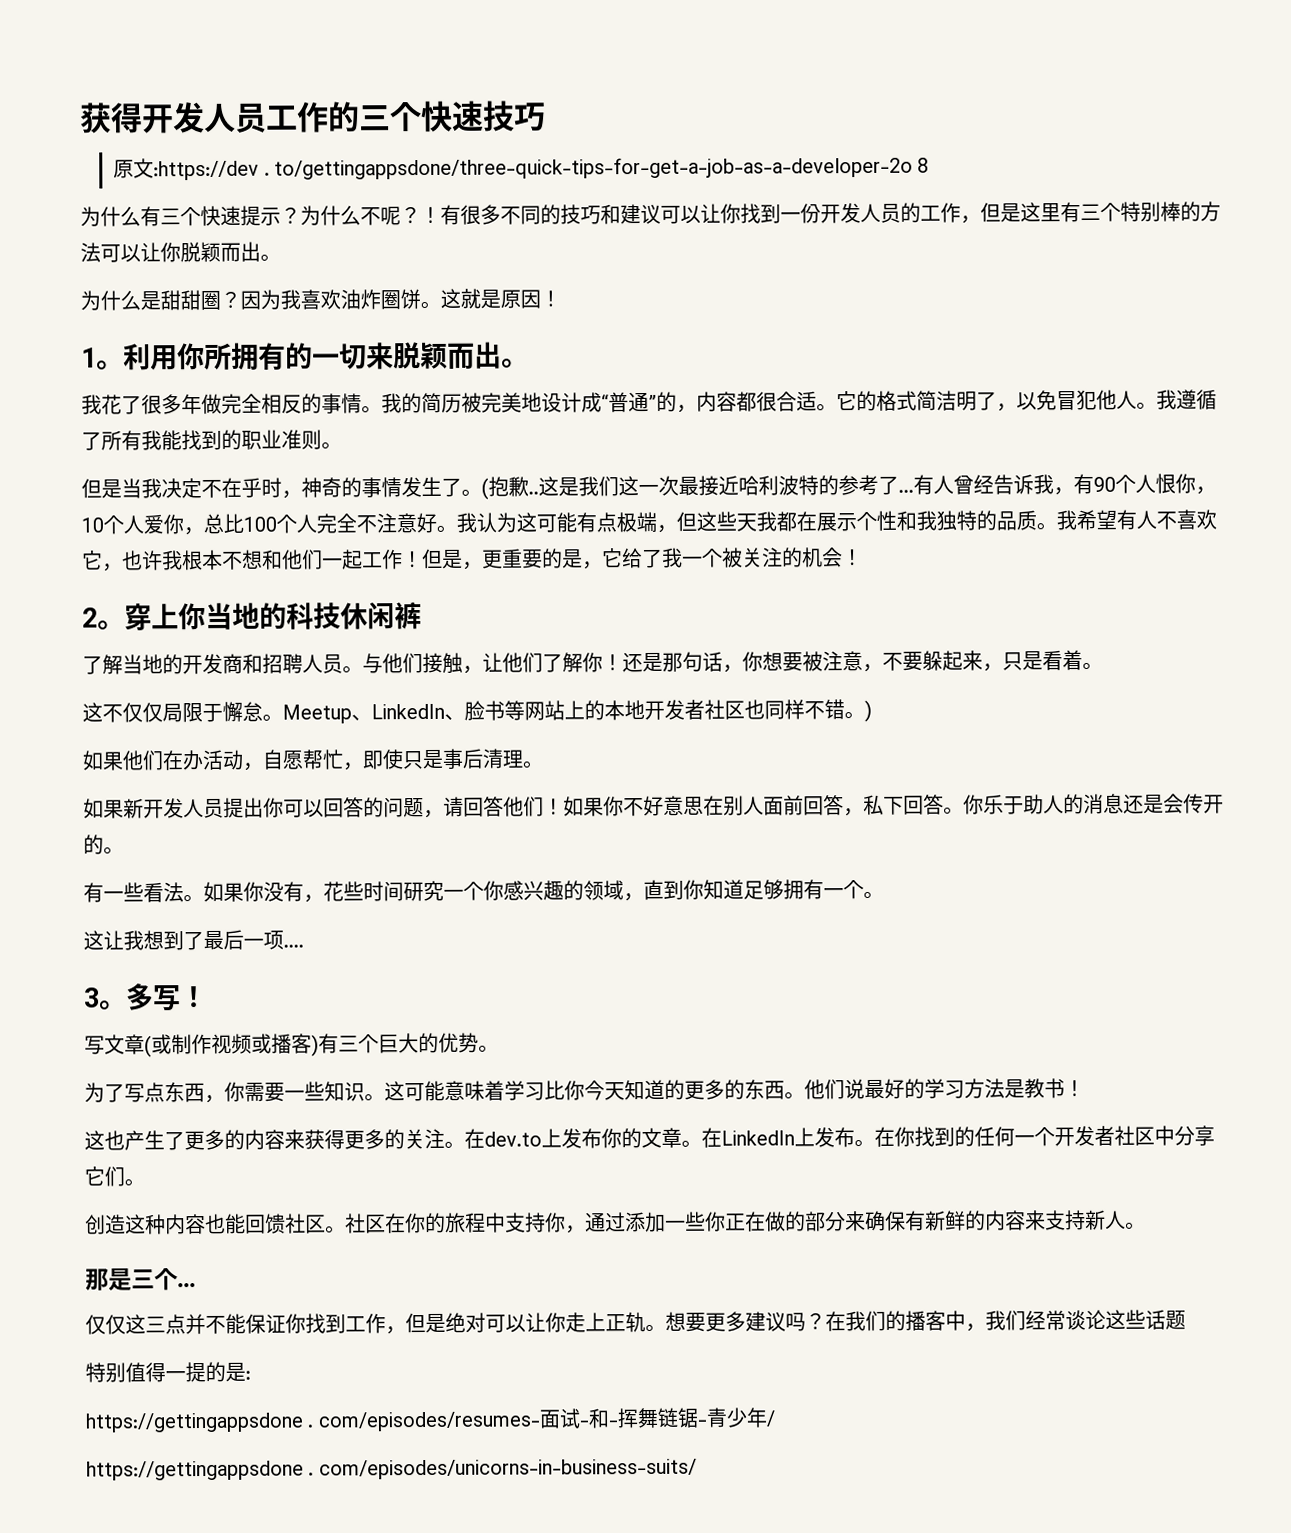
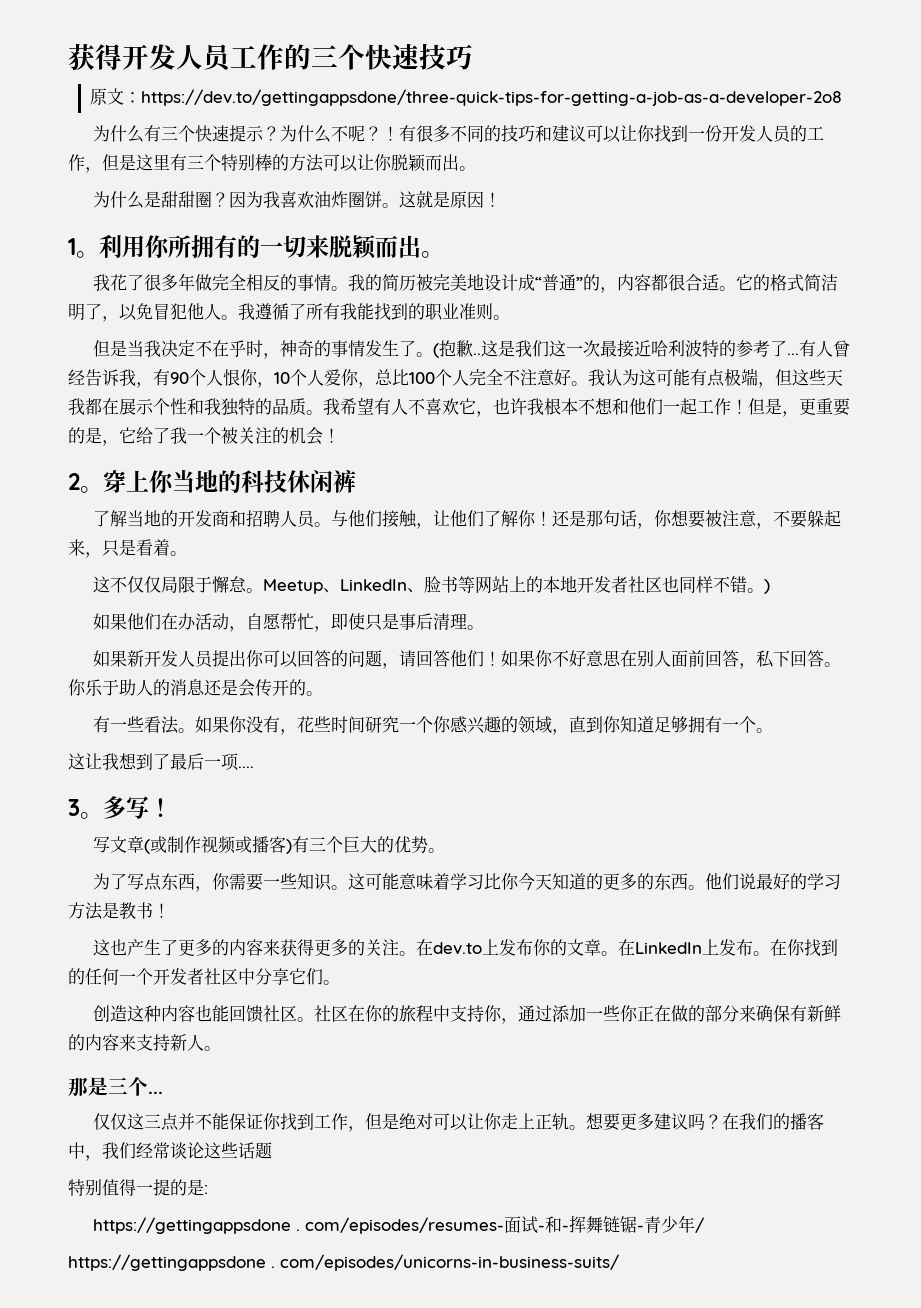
- 原文:https://dev . to/gettingappsdone/three-quick-tips-for-get-a-job-as-a-developer-2o 8
+ 原文：https://dev.to/gettingappsdone/three-quick-tips-for-getting-a-job-as-a-developer-2o8

